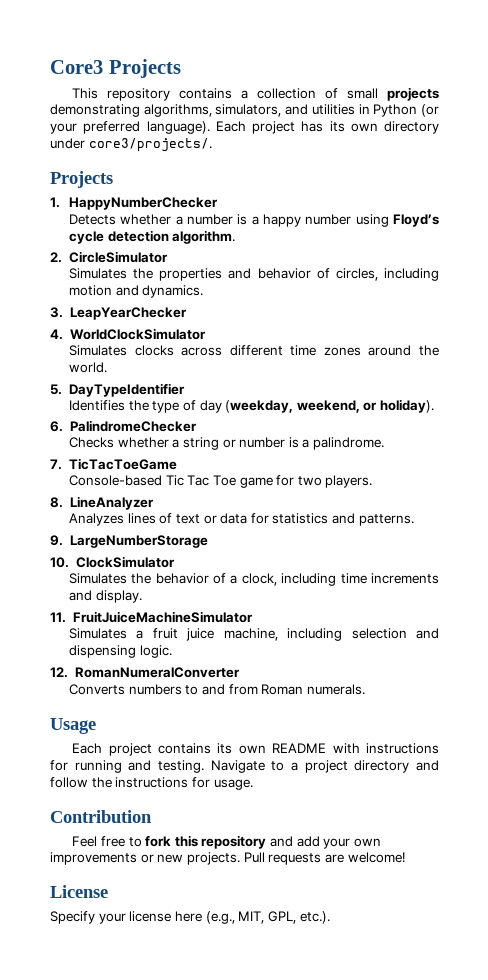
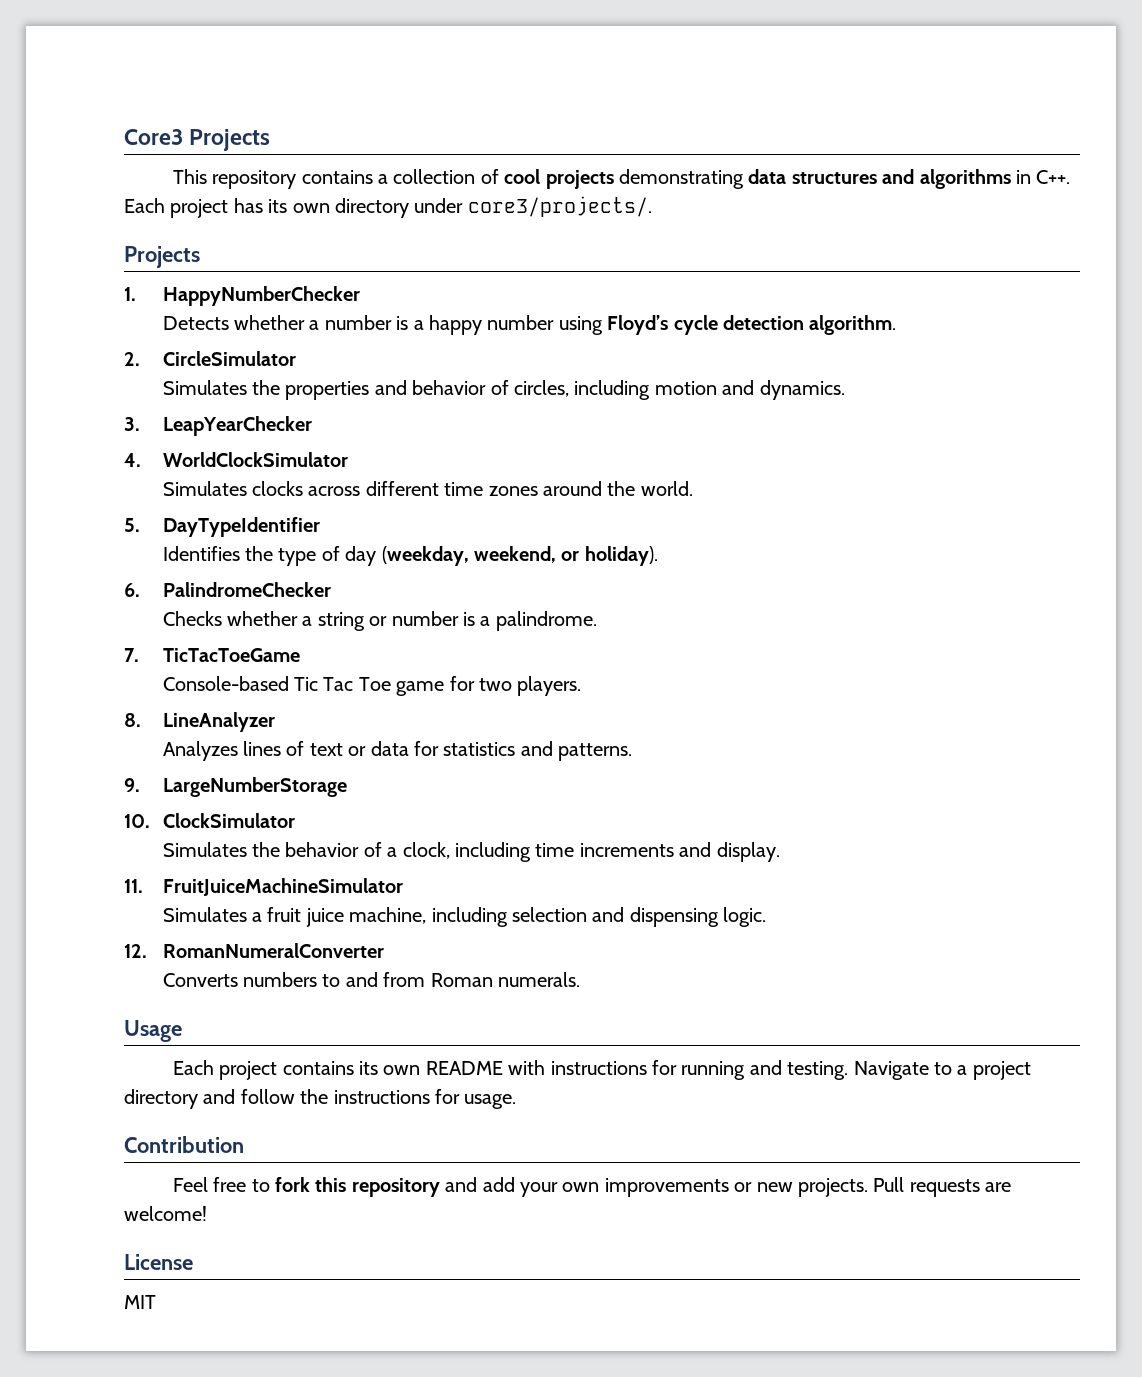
- This repository contains a collection of small projects demonstrating algorithms, simulators, and utilities in Python (or your preferred language). Each project has its own directory under core3/projects/.
+ This repository contains a collection of cool projects demonstrating data structures and algorithms in C++. Each project has its own directory under core3/projects/.
- Specify your license here (e.g., MIT, GPL, etc.).
+ MIT

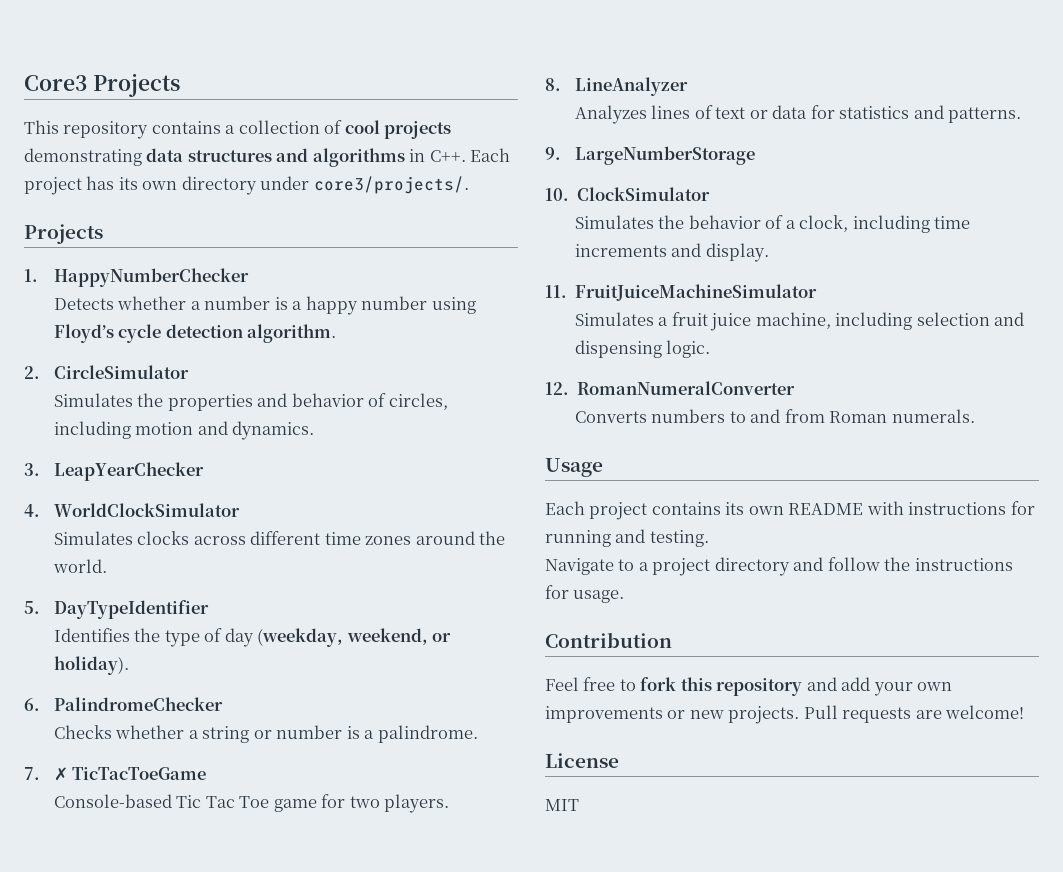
- 7. TicTacToeGame
+ 7. ✗ TicTacToeGame
- Each project contains its own README with instructions for running and testing. Navigate to a project directory and follow the instructions for usage.
+ Each project contains its own README with instructions for running and testing.
+ Navigate to a project directory and follow the instructions for usage.

